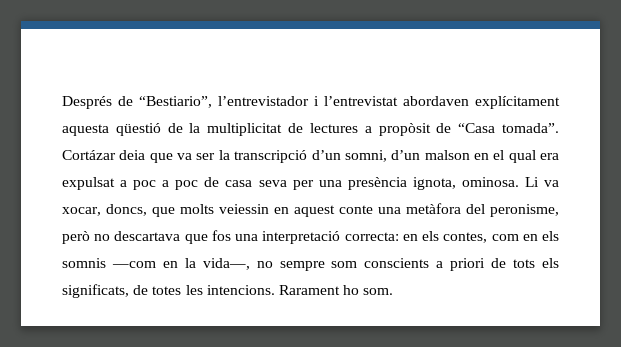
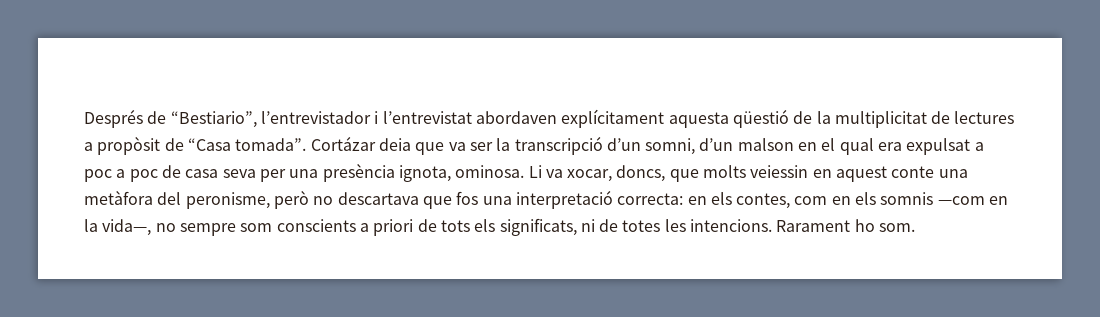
- Li va xocar, doncs, que molts veiessin en aquest conte una metàfora del peronisme, però no descartava que fos una interpretació correcta: en els contes, com en els somnis —com en la vida—, no sempre som conscients a priori de tots els significats, de totes les intencions.
+ Li va xocar, doncs, que molts veiessin en aquest conte una metàfora del peronisme, però no descartava que fos una interpretació correcta: en els contes, com en els somnis —com en la vida—, no sempre som conscients a priori de tots els significats, ni de totes les intencions.

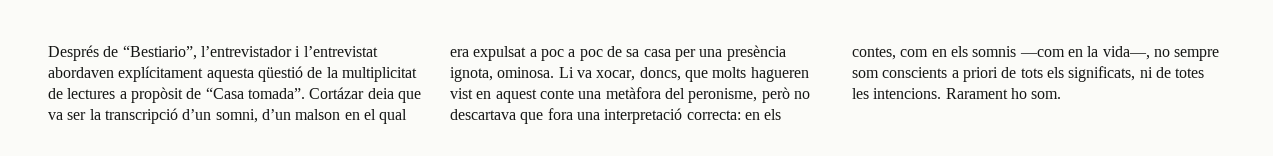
- Cortázar deia que va ser la transcripció d’un somni, d’un malson en el qual era expulsat a poc a poc de casa seva per una presència ignota, ominosa.
+ Cortázar deia que va ser la transcripció d’un somni, d’un malson en el qual era expulsat a poc a poc de sa casa per una presència ignota, ominosa.
- Li va xocar, doncs, que molts veiessin en aquest conte una metàfora del peronisme, però no descartava que fos una interpretació correcta: en els contes, com en els somnis —com en la vida—, no sempre som conscients a priori de tots els significats, ni de totes les intencions.
+ Li va xocar, doncs, que molts hagueren vist en aquest conte una metàfora del peronisme, però no descartava que fora una interpretació correcta: en els contes, com en els somnis —com en la vida—, no sempre som conscients a priori de tots els significats, ni de totes les intencions.

